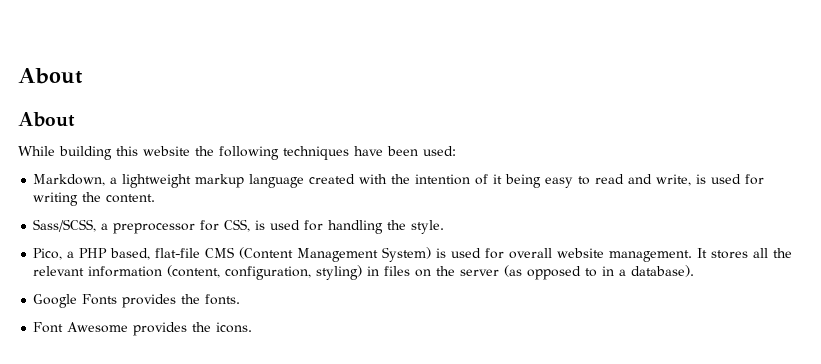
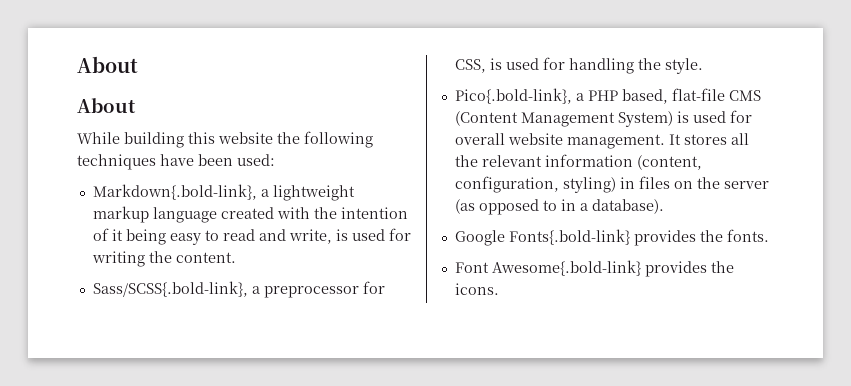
- Markdown, a lightweight markup language created with the intention of it being easy to read and write, is used for writing the content.
+ Markdown{.bold-link}, a lightweight markup language created with the intention of it being easy to read and write, is used for writing the content.
- Sass/SCSS, a preprocessor for CSS, is used for handling the style.
+ Sass/SCSS{.bold-link}, a preprocessor for CSS, is used for handling the style.
- Pico, a PHP based, flat-file CMS (Content Management System) is used for overall website management.
+ Pico{.bold-link}, a PHP based, flat-file CMS (Content Management System) is used for overall website management.
- Google Fonts provides the fonts.
+ Google Fonts{.bold-link} provides the fonts.
- Font Awesome provides the icons.
+ Font Awesome{.bold-link} provides the icons.

